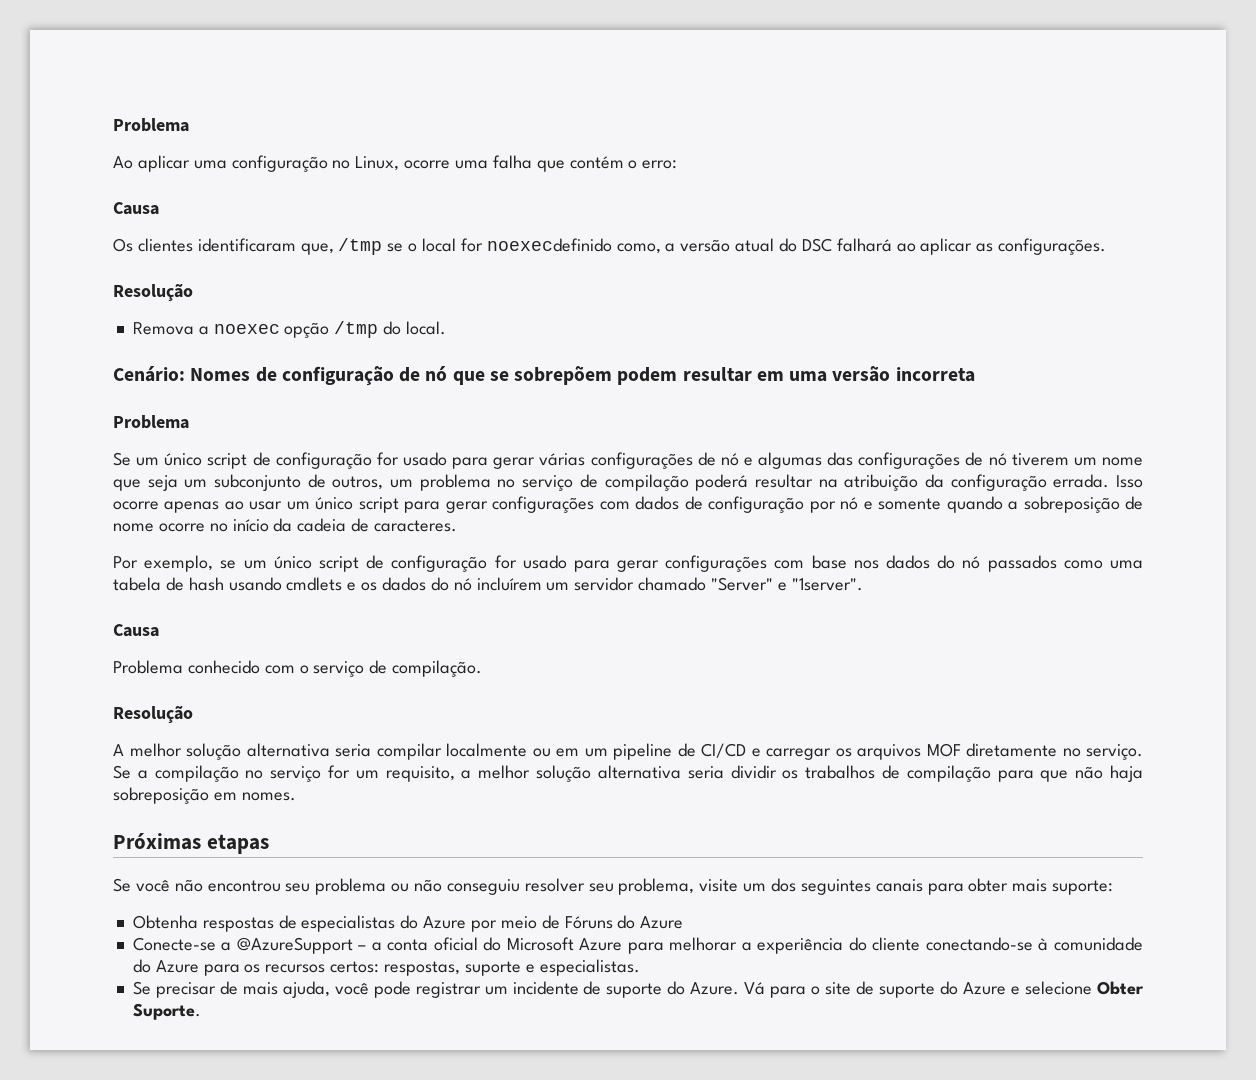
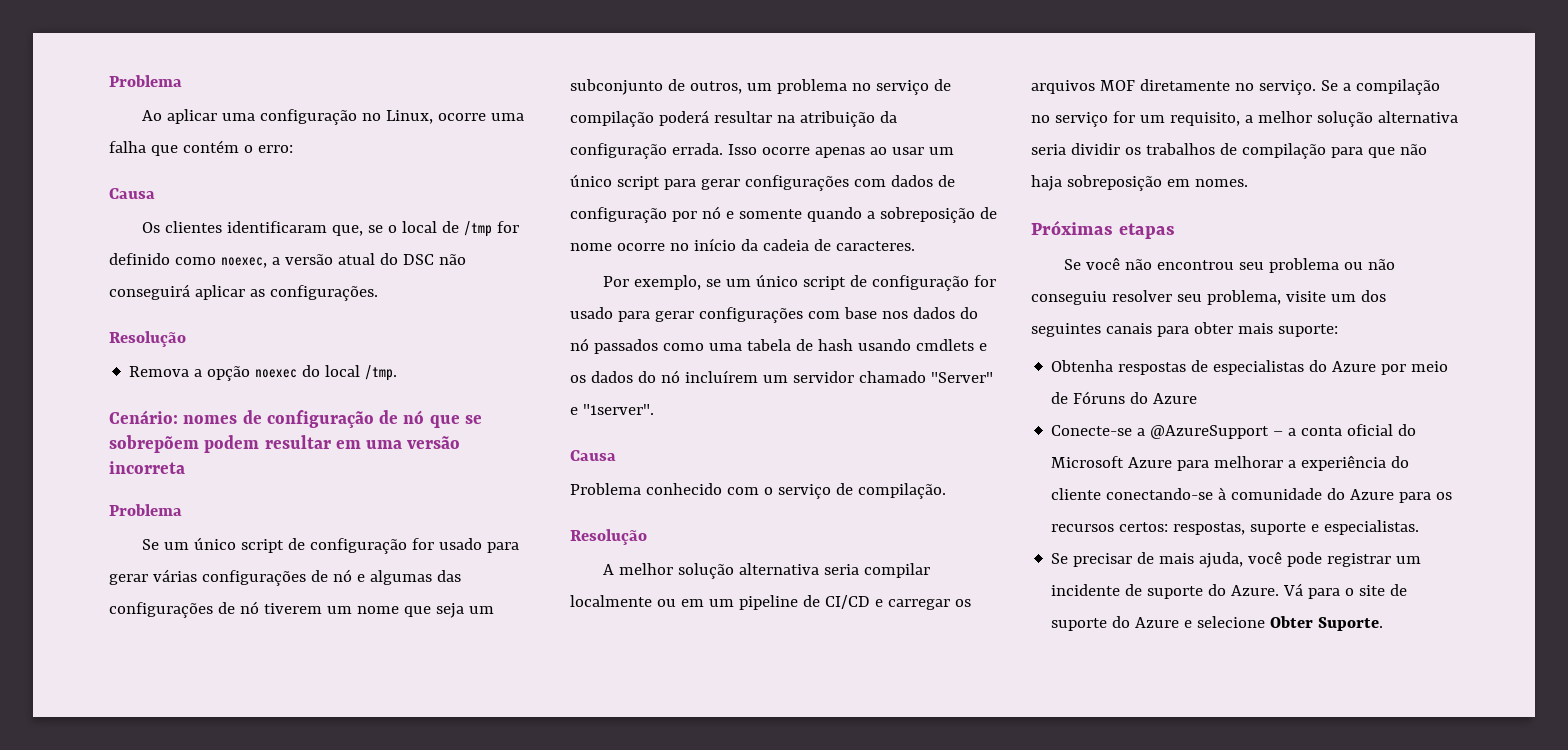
- Os clientes identificaram que, /tmp se o local for noexecdefinido como, a versão atual do DSC falhará ao aplicar as configurações.
+ Os clientes identificaram que, se o local de /tmp for definido como noexec, a versão atual do DSC não conseguirá aplicar as configurações.
- Remova a noexec opção /tmp do local.
+ Remova a opção noexec do local /tmp.
- Cenário: Nomes de configuração de nó que se sobrepõem podem resultar em uma versão incorreta
+ Cenário: nomes de configuração de nó que se sobrepõem podem resultar em uma versão incorreta

